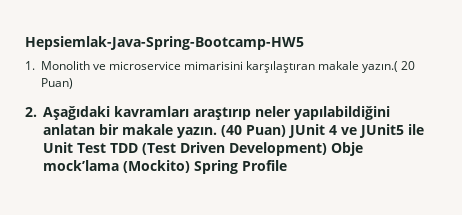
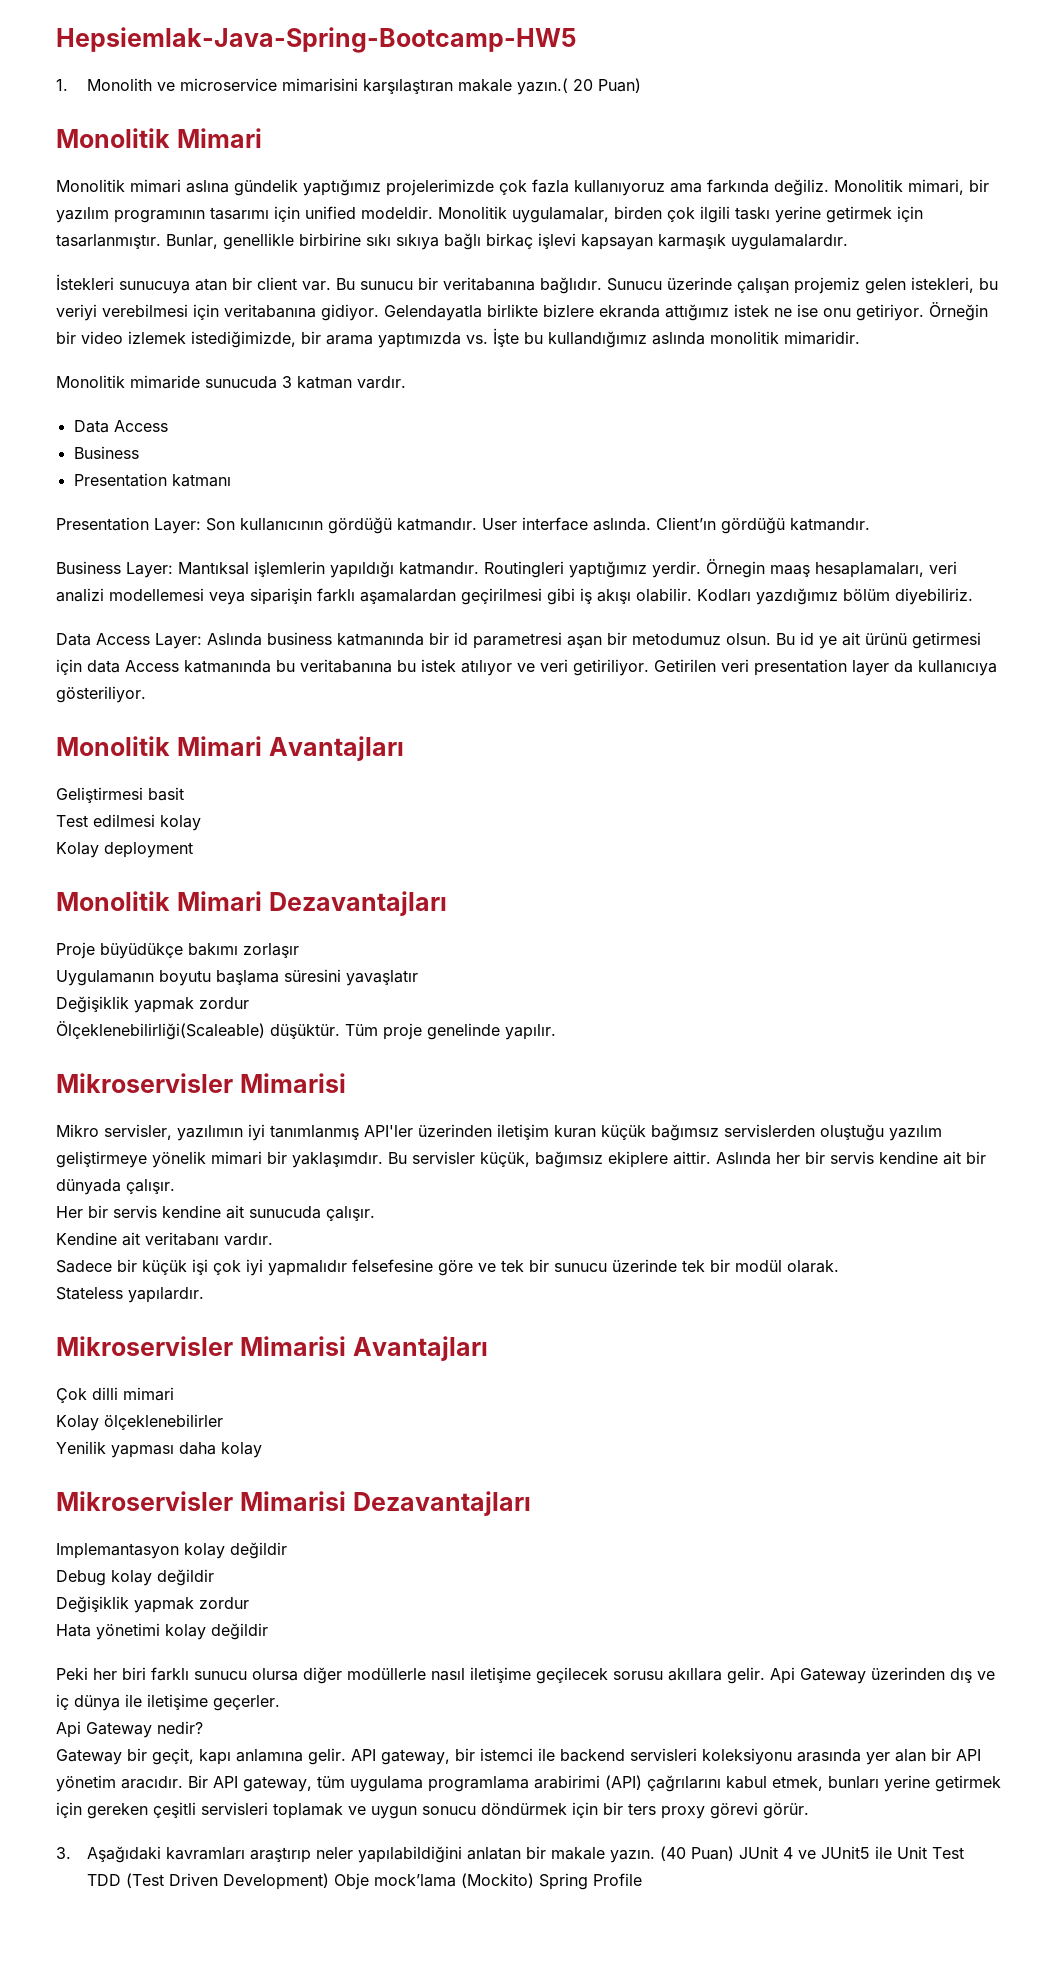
  1. Monolith ve microservice mimarisini karşılaştıran makale yazın.( 20 Puan)
- 2. Aşağıdaki kavramları araştırıp neler yapılabildiğini anlatan bir makale yazın.
+ Monolitik Mimari
+ Monolitik mimari aslına gündelik yaptığımız projelerimizde çok fazla kullanıyoruz ama farkında değiliz. Monolitik mimari, bir yazılım programının tasarımı için unified modeldir. Monolitik uygulamalar, birden çok ilgili taskı yerine getirmek için tasarlanmıştır. Bunlar, genellikle birbirine sıkı sıkıya bağlı birkaç işlevi kapsayan karmaşık uygulamalardır.
+ İstekleri sunucuya atan bir client var. Bu sunucu bir veritabanına bağlıdır. Sunucu üzerinde çalışan projemiz gelen istekleri, bu veriyi verebilmesi için veritabanına gidiyor. Gelendayatla birlikte bizlere ekranda attığımız istek ne ise onu getiriyor. Örneğin bir video izlemek istediğimizde, bir arama yaptımızda vs. İşte bu kullandığımız aslında monolitik mimaridir.
+ Monolitik mimaride sunucuda 3 katman vardır.
+ Data Access
+ Business
+ Presentation katmanı
+ Presentation Layer: Son kullanıcının gördüğü katmandır. User interface aslında. Client’ın gördüğü katmandır.
+ Business Layer: Mantıksal işlemlerin yapıldığı katmandır. Routingleri yaptığımız yerdir. Örnegin maaş hesaplamaları, veri analizi modellemesi veya siparişin farklı aşamalardan geçirilmesi gibi iş akışı olabilir. Kodları yazdığımız bölüm diyebiliriz.
+ Data Access Layer: Aslında business katmanında bir id parametresi aşan bir metodumuz olsun. Bu id ye ait ürünü getirmesi için data Access katmanında bu veritabanına bu istek atılıyor ve veri getiriliyor. Getirilen veri presentation layer da kullanıcıya gösteriliyor.
+ Monolitik Mimari Avantajları
+ Geliştirmesi basit
+ Test edilmesi kolay
+ Kolay deployment
+ Monolitik Mimari Dezavantajları
+ Proje büyüdükçe bakımı zorlaşır
+ Uygulamanın boyutu başlama süresini yavaşlatır
+ Değişiklik yapmak zordur
+ Ölçeklenebilirliği(Scaleable) düşüktür. Tüm proje genelinde yapılır.
+ Mikroservisler Mimarisi
+ Mikro servisler, yazılımın iyi tanımlanmış API'ler üzerinden iletişim kuran küçük bağımsız servislerden oluştuğu yazılım geliştirmeye yönelik mimari bir yaklaşımdır. Bu servisler küçük, bağımsız ekiplere aittir. Aslında her bir servis kendine ait bir dünyada çalışır.
+ Her bir servis kendine ait sunucuda çalışır.
+ Kendine ait veritabanı vardır.
+ Sadece bir küçük işi çok iyi yapmalıdır felsefesine göre ve tek bir sunucu üzerinde tek bir modül olarak.
+ Stateless yapılardır.
+ Mikroservisler Mimarisi Avantajları
+ Çok dilli mimari
+ Kolay ölçeklenebilirler
+ Yenilik yapması daha kolay
+ Mikroservisler Mimarisi Dezavantajları
+ Implemantasyon kolay değildir
+ Debug kolay değildir
+ Değişiklik yapmak zordur
+ Hata yönetimi kolay değildir
+ Peki her biri farklı sunucu olursa diğer modüllerle nasıl iletişime geçilecek sorusu akıllara gelir. Api Gateway üzerinden dış ve iç dünya ile iletişime geçerler.
+ Api Gateway nedir?
+ Gateway bir geçit, kapı anlamına gelir. API gateway, bir istemci ile backend servisleri koleksiyonu arasında yer alan bir API yönetim aracıdır. Bir API gateway, tüm uygulama programlama arabirimi (API) çağrılarını kabul etmek, bunları yerine getirmek için gereken çeşitli servisleri toplamak ve uygun sonucu döndürmek için bir ters proxy görevi görür.
+ 3. Aşağıdaki kavramları araştırıp neler yapılabildiğini anlatan bir makale yazın.

